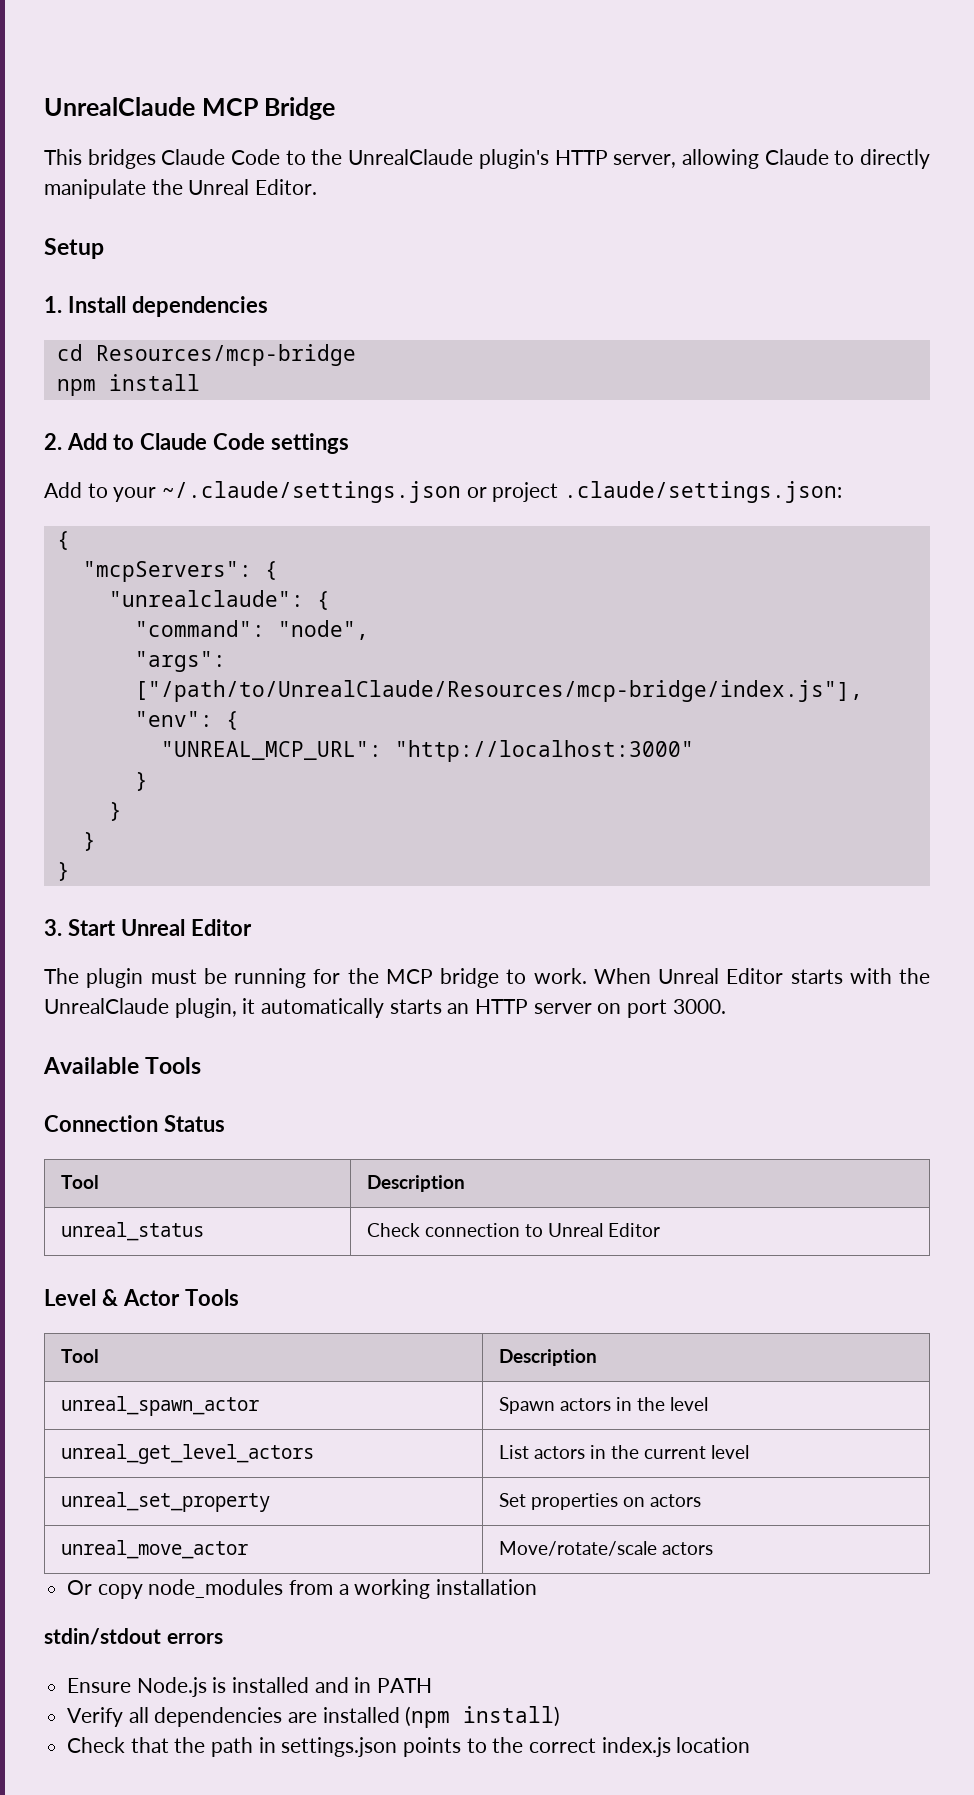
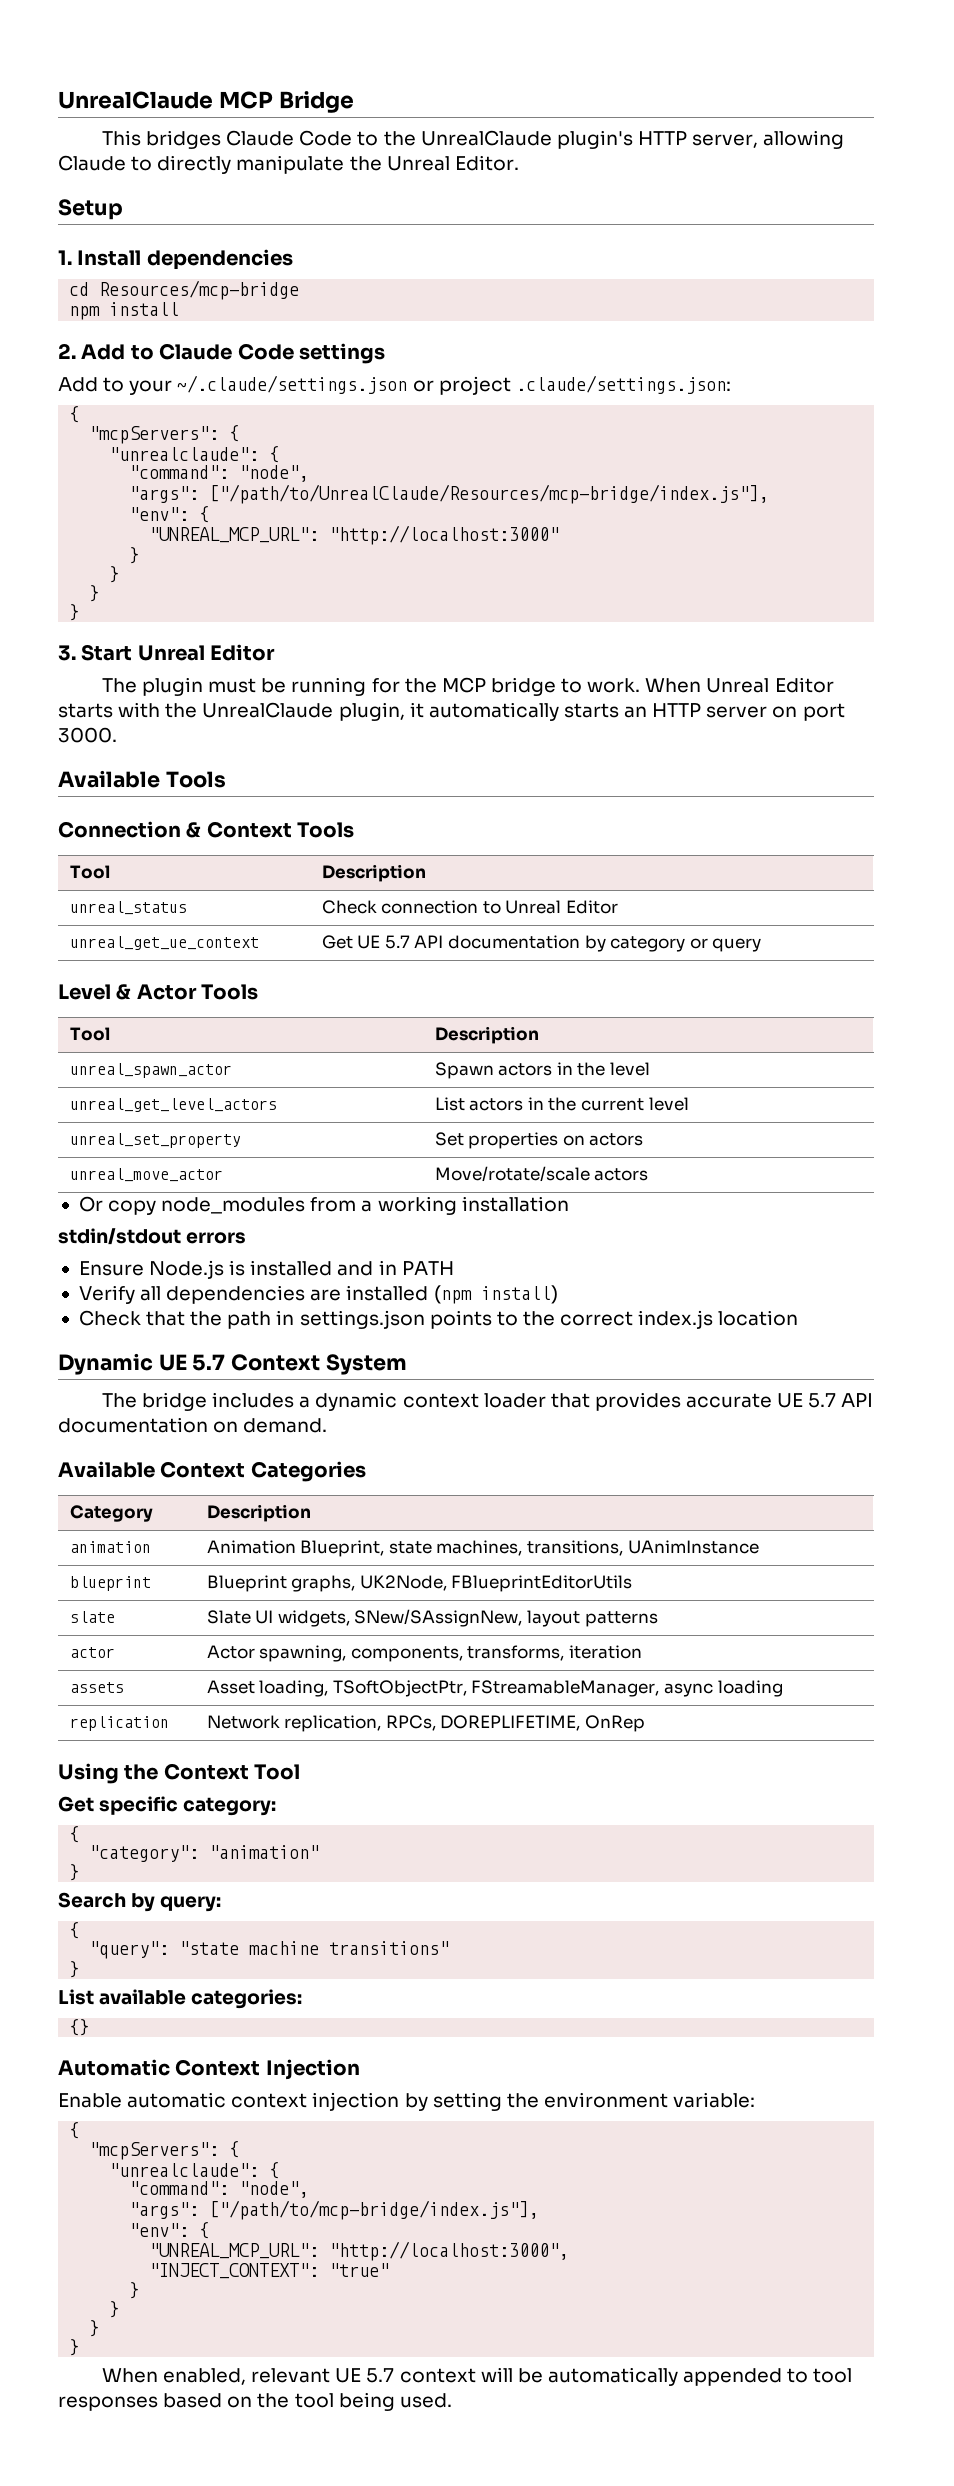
- Connection Status
+ Connection & Context Tools
+ unreal_get_ue_context | Get UE 5.7 API documentation by category or query
+ Dynamic UE 5.7 Context System
+ The bridge includes a dynamic context loader that provides accurate UE 5.7 API documentation on demand.
+ Available Context Categories
+ Category | Description
+ animation | Animation Blueprint, state machines, transitions, UAnimInstance
+ blueprint | Blueprint graphs, UK2Node, FBlueprintEditorUtils
+ slate | Slate UI widgets, SNew/SAssignNew, layout patterns
+ actor | Actor spawning, components, transforms, iteration
+ assets | Asset loading, TSoftObjectPtr, FStreamableManager, async loading
+ replication | Network replication, RPCs, DOREPLIFETIME, OnRep
+ Using the Context Tool
+ Get specific category:
+ {
+ "category": "animation"
+ }
+ Search by query:
+ {
+ "query": "state machine transitions"
+ }
+ List available categories:
+ {}
+ Automatic Context Injection
+ Enable automatic context injection by setting the environment variable:
+ {
+ "mcpServers": {
+ "unrealclaude": {
+ "command": "node",
+ "args": ["/path/to/mcp-bridge/index.js"],
+ "env": {
+ "UNREAL_MCP_URL": "http://localhost:3000",
+ "INJECT_CONTEXT": "true"
+ }
+ }
+ }
+ }
+ When enabled, relevant UE 5.7 context will be automatically appended to tool responses based on the tool being used.

